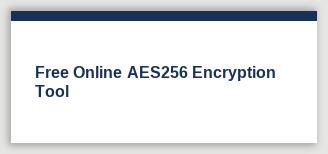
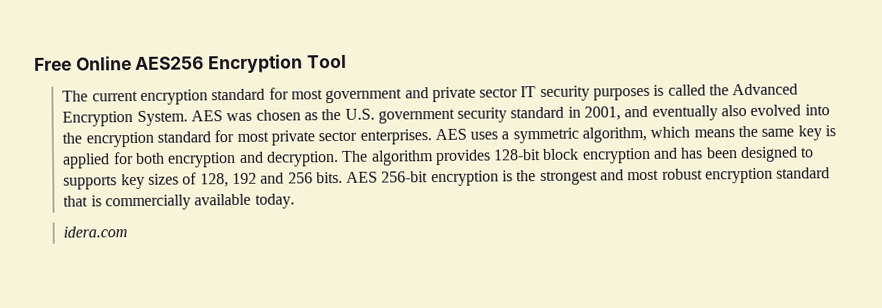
+ The current encryption standard for most government and private sector IT security purposes is called the Advanced Encryption System. AES was chosen as the U.S. government security standard in 2001, and eventually also evolved into the encryption standard for most private sector enterprises. AES uses a symmetric algorithm, which means the same key is applied for both encryption and decryption. The algorithm provides 128-bit block encryption and has been designed to supports key sizes of 128, 192 and 256 bits. AES 256-bit encryption is the strongest and most robust encryption standard that is commercially available today.
+ idera.com

